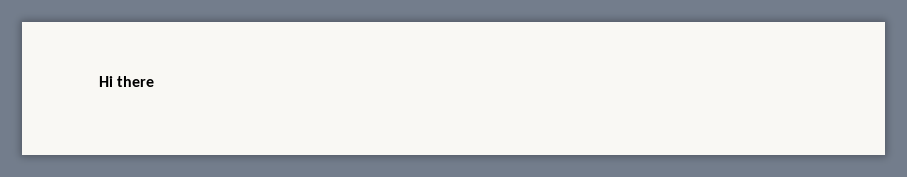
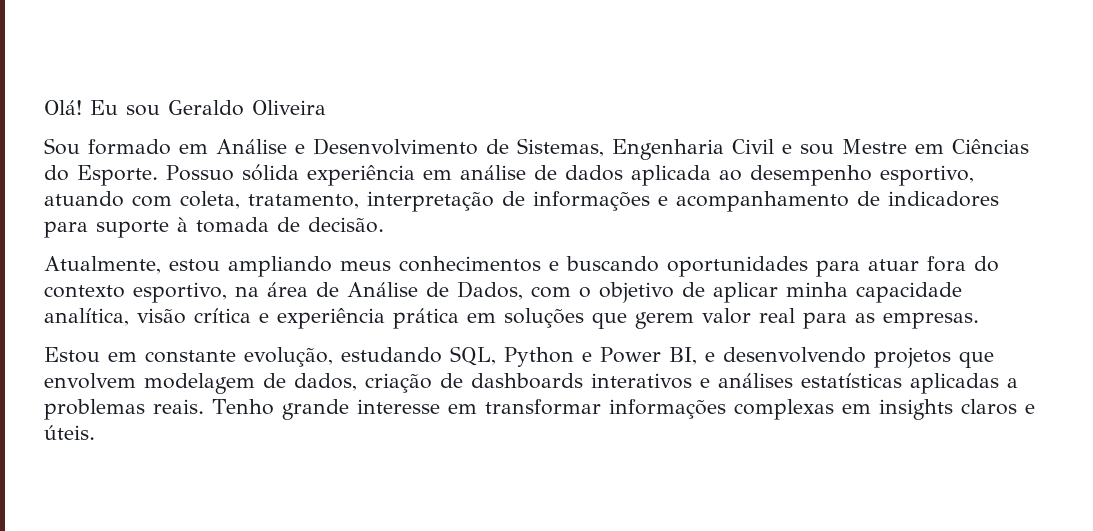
- Hi there
+ Olá! Eu sou Geraldo Oliveira
+ Sou formado em Análise e Desenvolvimento de Sistemas, Engenharia Civil e sou Mestre em Ciências do Esporte. Possuo sólida experiência em análise de dados aplicada ao desempenho esportivo, atuando com coleta, tratamento, interpretação de informações e acompanhamento de indicadores para suporte à tomada de decisão.
+ Atualmente, estou ampliando meus conhecimentos e buscando oportunidades para atuar fora do contexto esportivo, na área de Análise de Dados, com o objetivo de aplicar minha capacidade analítica, visão crítica e experiência prática em soluções que gerem valor real para as empresas.
+ Estou em constante evolução, estudando SQL, Python e Power BI, e desenvolvendo projetos que envolvem modelagem de dados, criação de dashboards interativos e análises estatísticas aplicadas a problemas reais. Tenho grande interesse em transformar informações complexas em insights claros e úteis.

